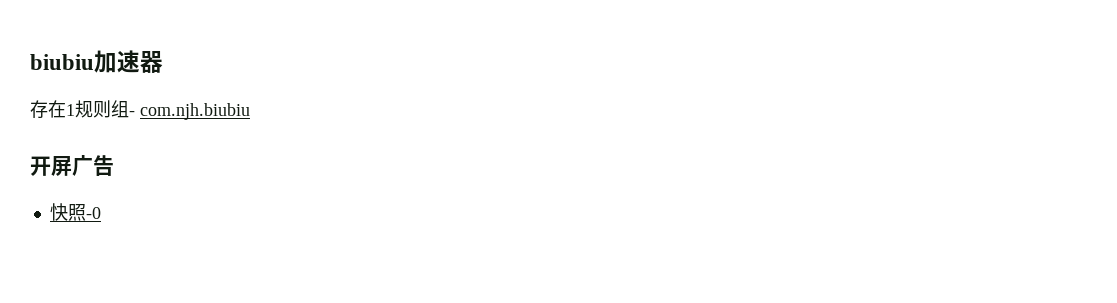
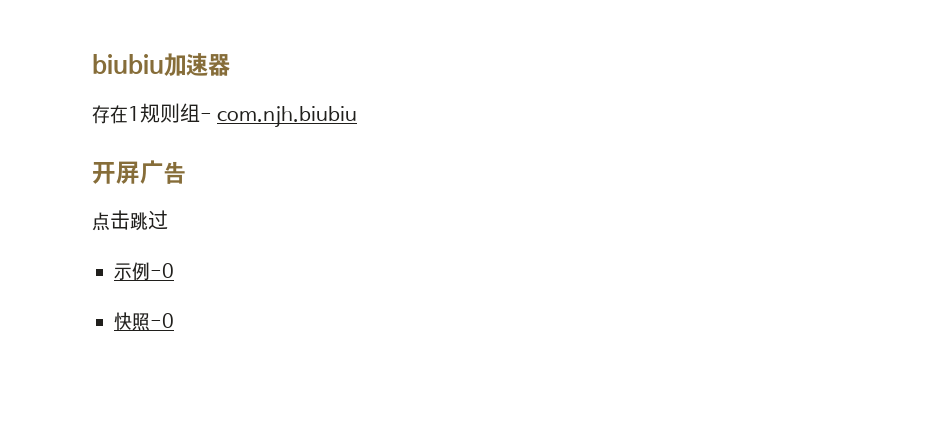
+ 点击跳过
+ 示例-0

